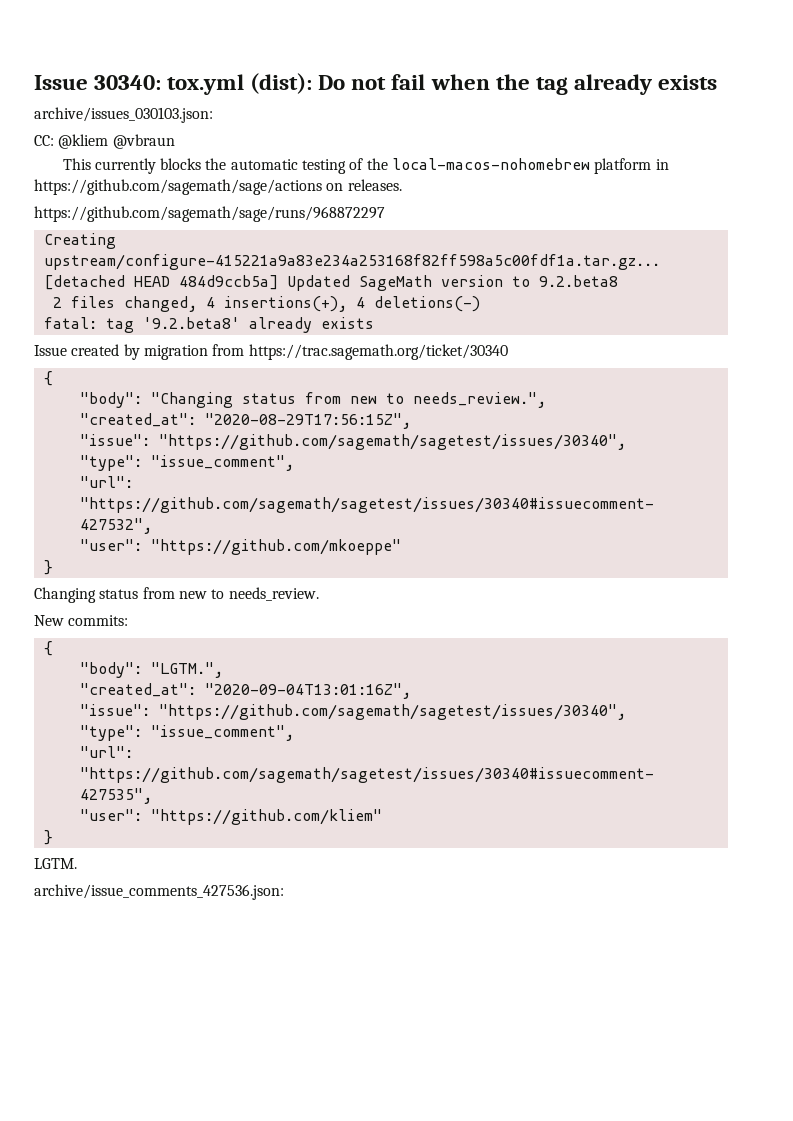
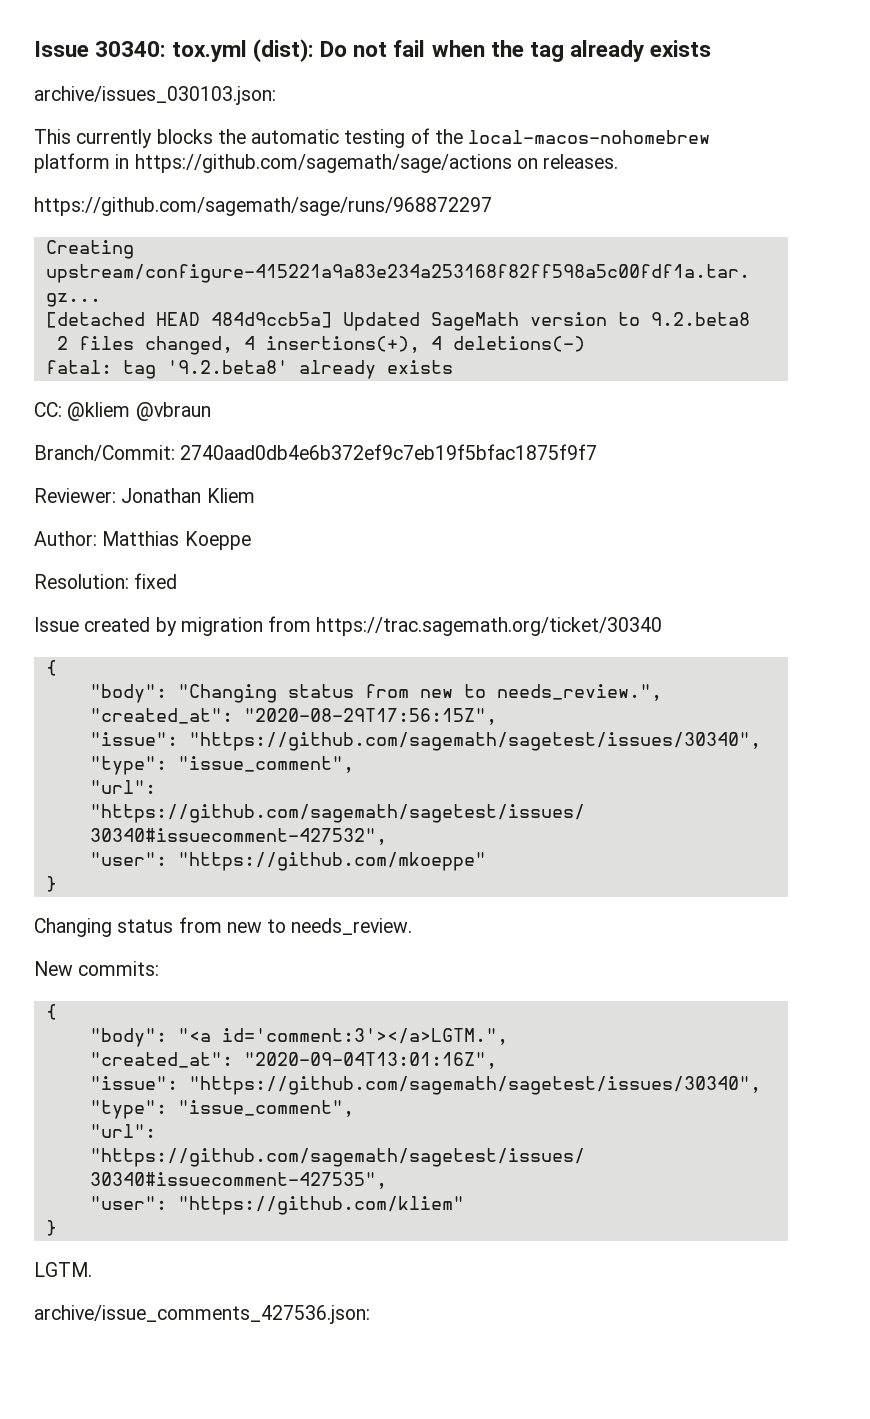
- CC: @kliem @vbraun
+ CC: @kliem @vbraun
+ Branch/Commit: 2740aad0db4e6b372ef9c7eb19f5bfac1875f9f7
+ Reviewer: Jonathan Kliem
+ Author: Matthias Koeppe
+ Resolution: fixed
- "body": "LGTM.",
+ "body": "<a id='comment:3'></a>LGTM.",

